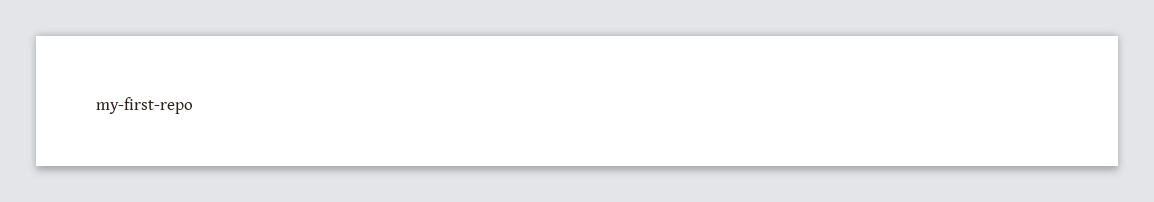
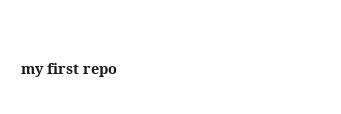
- my-first-repo
+ my first repo

